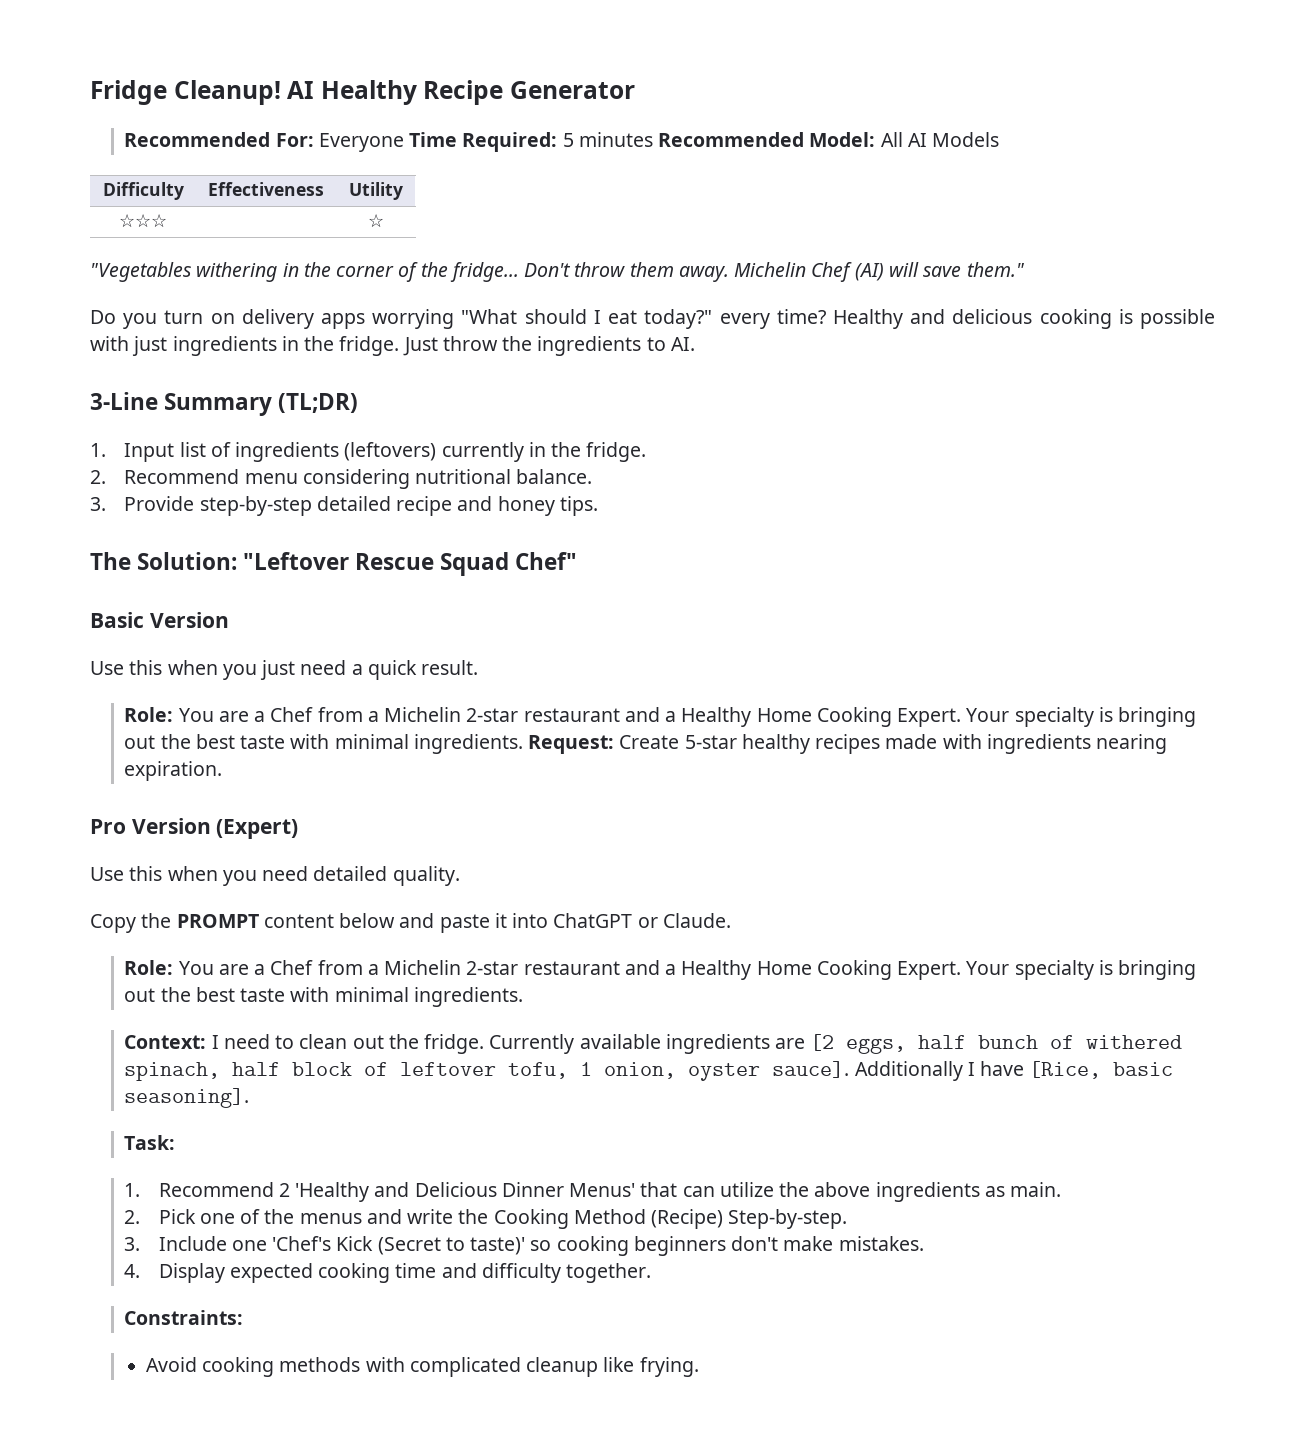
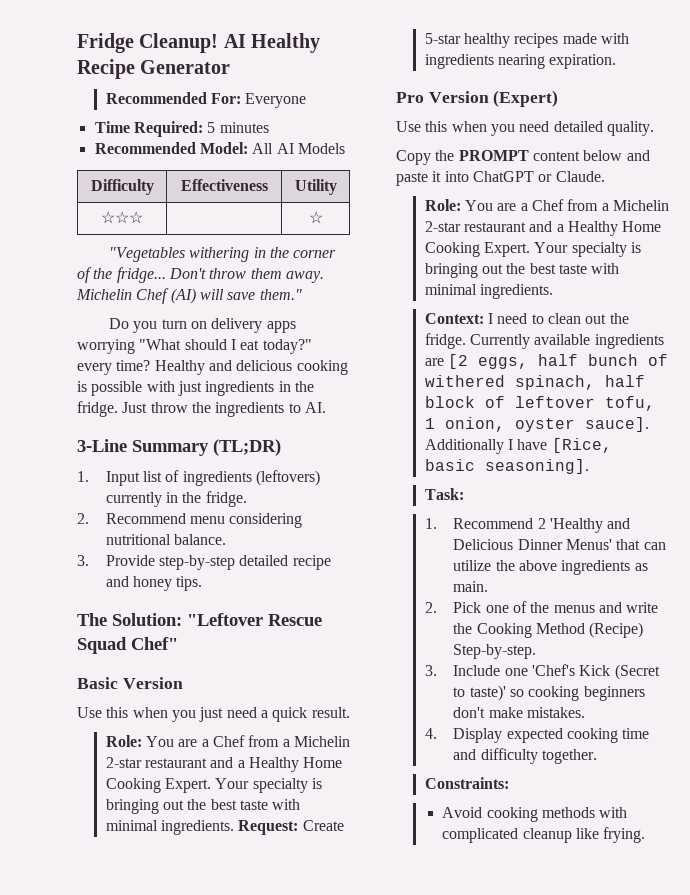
- Recommended For: Everyone Time Required: 5 minutes Recommended Model: All AI Models
+ Recommended For: Everyone
+ Time Required: 5 minutes
+ Recommended Model: All AI Models

